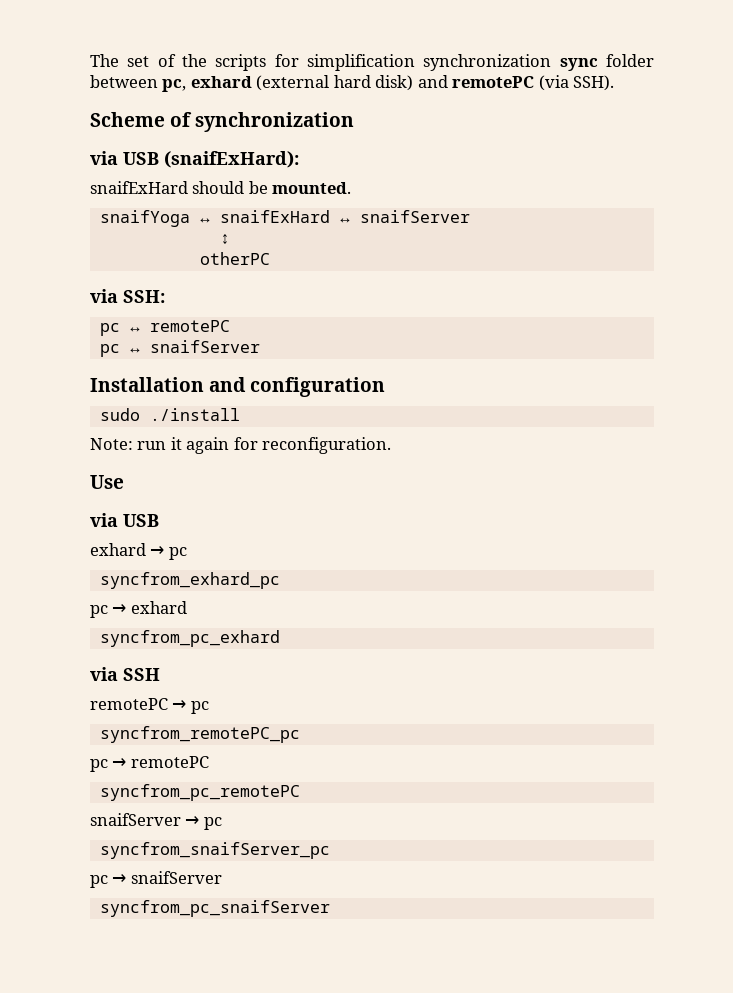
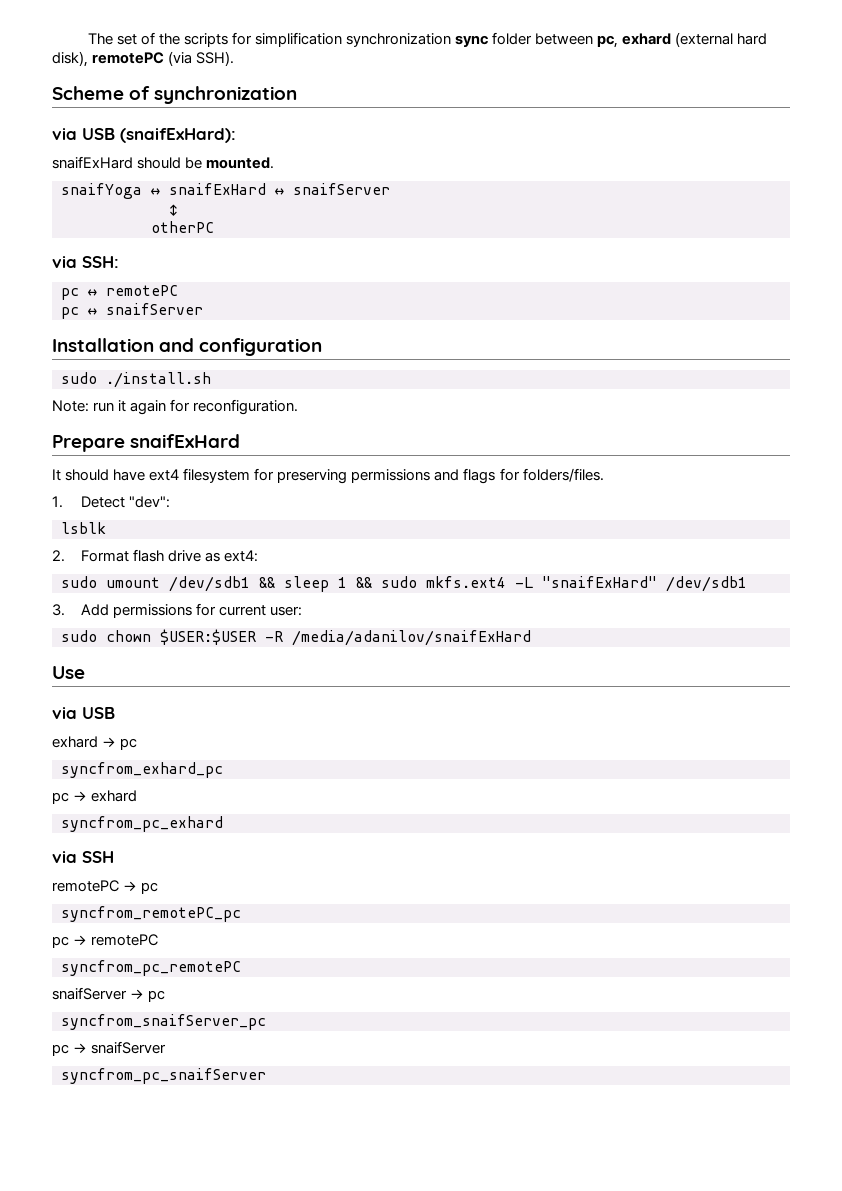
- The set of the scripts for simplification synchronization sync folder between pc, exhard (external hard disk) and remotePC (via SSH).
+ The set of the scripts for simplification synchronization sync folder between pc, exhard (external hard disk), remotePC (via SSH).
- sudo ./install
+ sudo ./install.sh
+ Prepare snaifExHard
+ It should have ext4 filesystem for preserving permissions and flags for folders/files.
+ 1. Detect "dev":
+ lsblk
+ 2. Format flash drive as ext4:
+ sudo umount /dev/sdb1 && sleep 1 && sudo mkfs.ext4 -L "snaifExHard" /dev/sdb1
+ 3. Add permissions for current user:
+ sudo chown $USER:$USER -R /media/adanilov/snaifExHard

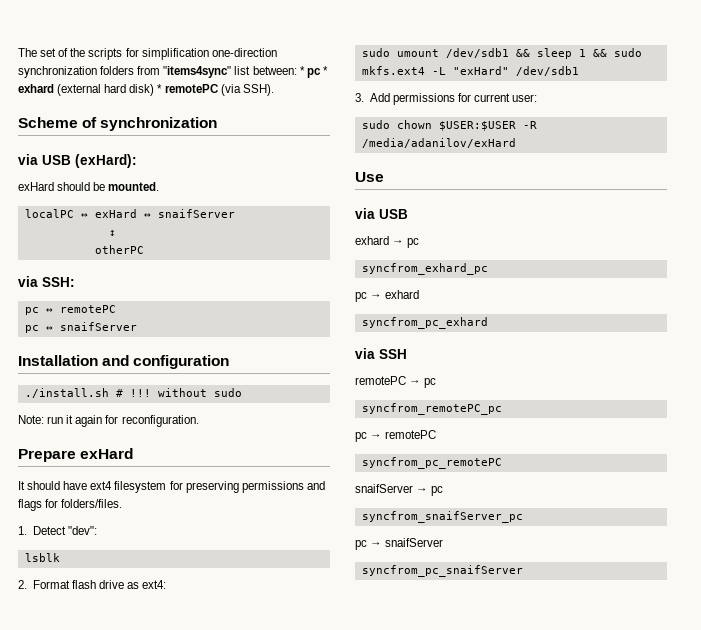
- The set of the scripts for simplification synchronization sync folder between pc, exhard (external hard disk), remotePC (via SSH).
+ The set of the scripts for simplification one-direction synchronization folders from "items4sync" list between: * pc * exhard (external hard disk) * remotePC (via SSH).
- via USB (snaifExHard):
- snaifExHard should be mounted.
+ via USB (exHard):
+ exHard should be mounted.
- snaifYoga ↔ snaifExHard ↔ snaifServer
+ localPC ↔ exHard ↔ snaifServer
- sudo ./install.sh
+ ./install.sh # !!! without sudo
- Prepare snaifExHard
+ Prepare exHard
- sudo umount /dev/sdb1 && sleep 1 && sudo mkfs.ext4 -L "snaifExHard" /dev/sdb1
+ sudo umount /dev/sdb1 && sleep 1 && sudo mkfs.ext4 -L "exHard" /dev/sdb1
- sudo chown $USER:$USER -R /media/adanilov/snaifExHard
+ sudo chown $USER:$USER -R /media/adanilov/exHard

